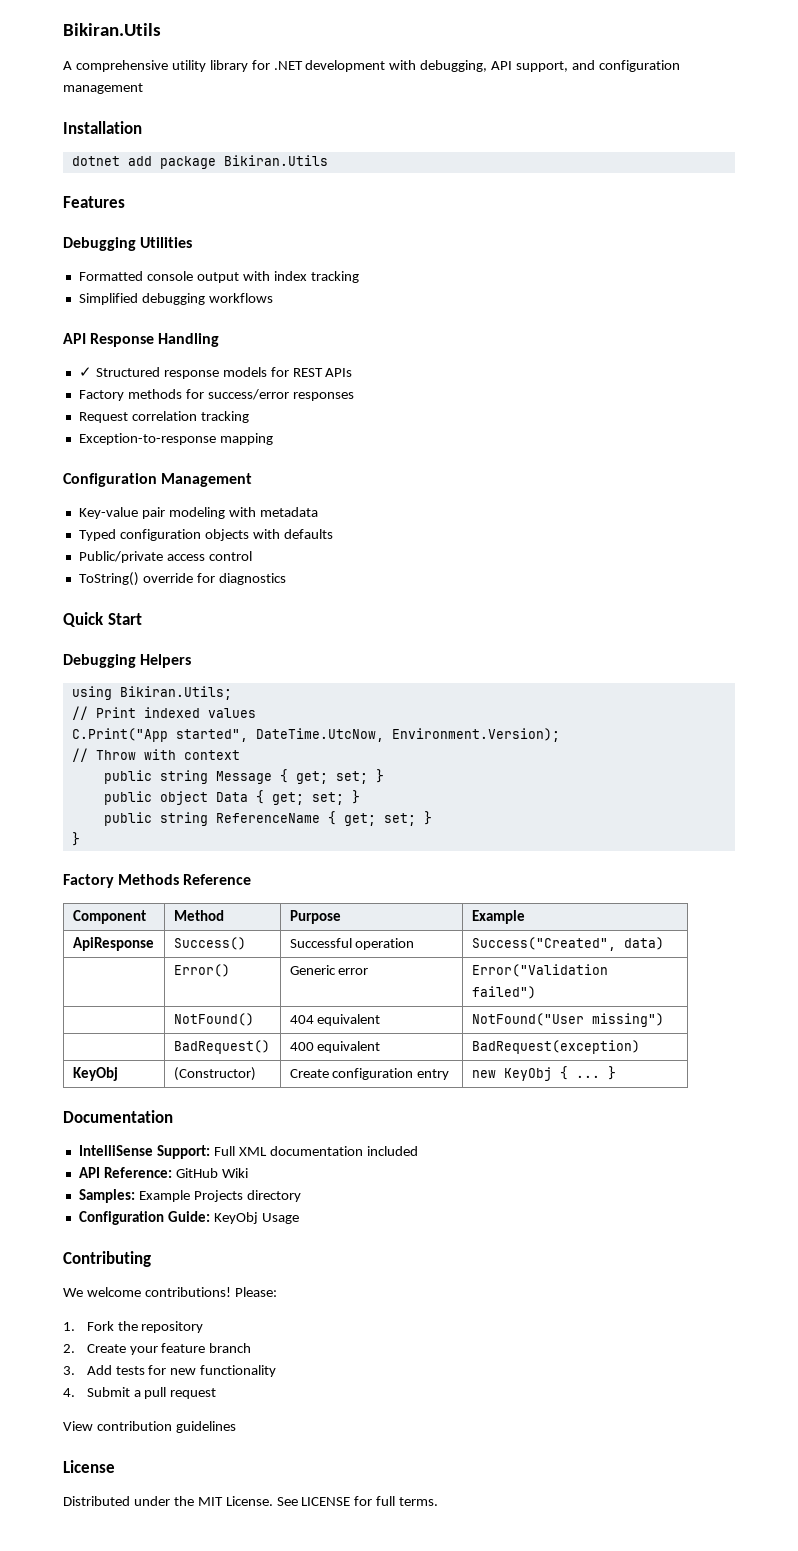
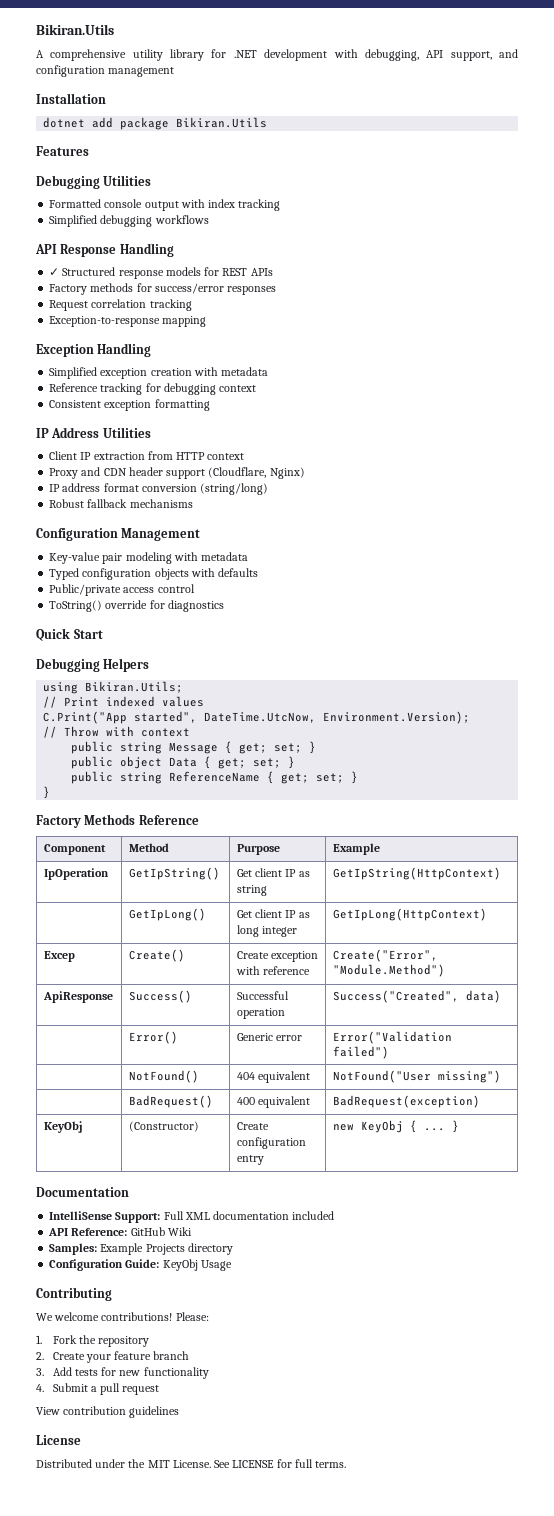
+ Exception Handling
+ Simplified exception creation with metadata
+ Reference tracking for debugging context
+ Consistent exception formatting
+ IP Address Utilities
+ Client IP extraction from HTTP context
+ Proxy and CDN header support (Cloudflare, Nginx)
+ IP address format conversion (string/long)
+ Robust fallback mechanisms
+ IpOperation | GetIpString() | Get client IP as string | GetIpString(HttpContext)
+ | GetIpLong() | Get client IP as long integer | GetIpLong(HttpContext)
+ Excep | Create() | Create exception with reference | Create("Error", "Module.Method")

